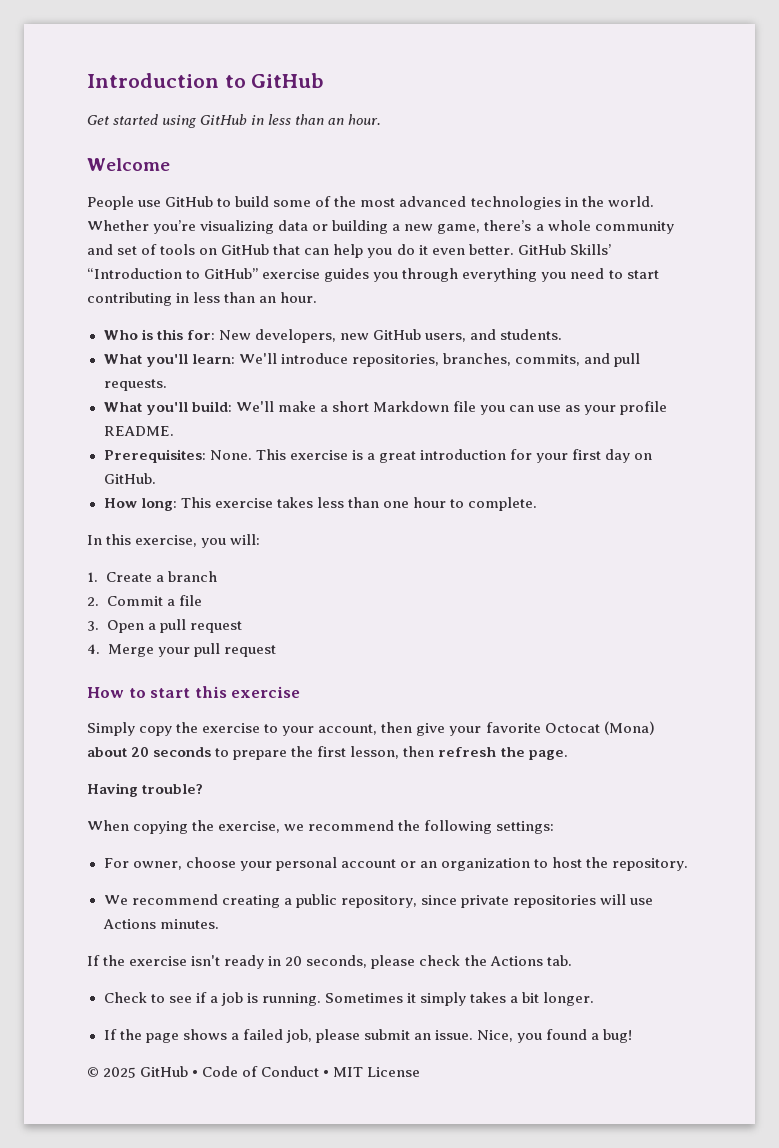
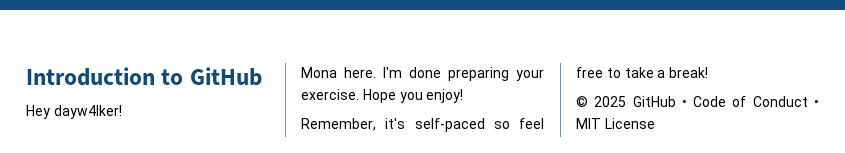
- Get started using GitHub in less than an hour.
- Welcome
- People use GitHub to build some of the most advanced technologies in the world. Whether you’re visualizing data or building a new game, there’s a whole community and set of tools on GitHub that can help you do it even better. GitHub Skills’ “Introduction to GitHub” exercise guides you through everything you need to start contributing in less than an hour.
- Who is this for: New developers, new GitHub users, and students.
- What you'll learn: We'll introduce repositories, branches, commits, and pull requests.
- What you'll build: We'll make a short Markdown file you can use as your profile README.
- Prerequisites: None. This exercise is a great introduction for your first day on GitHub.
- How long: This exercise takes less than one hour to complete.
- In this exercise, you will:
- 1. Create a branch
- 2. Commit a file
- 3. Open a pull request
- 4. Merge your pull request
- How to start this exercise
- Simply copy the exercise to your account, then give your favorite Octocat (Mona) about 20 seconds to prepare the first lesson, then refresh the page.
- Having trouble?
- When copying the exercise, we recommend the following settings:
- For owner, choose your personal account or an organization to host the repository.
- We recommend creating a public repository, since private repositories will use Actions minutes.
- If the exercise isn't ready in 20 seconds, please check the Actions tab.
- Check to see if a job is running. Sometimes it simply takes a bit longer.
- If the page shows a failed job, please submit an issue. Nice, you found a bug!
+ Hey dayw4lker!
+ Mona here. I'm done preparing your exercise. Hope you enjoy!
+ Remember, it's self-paced so feel free to take a break!

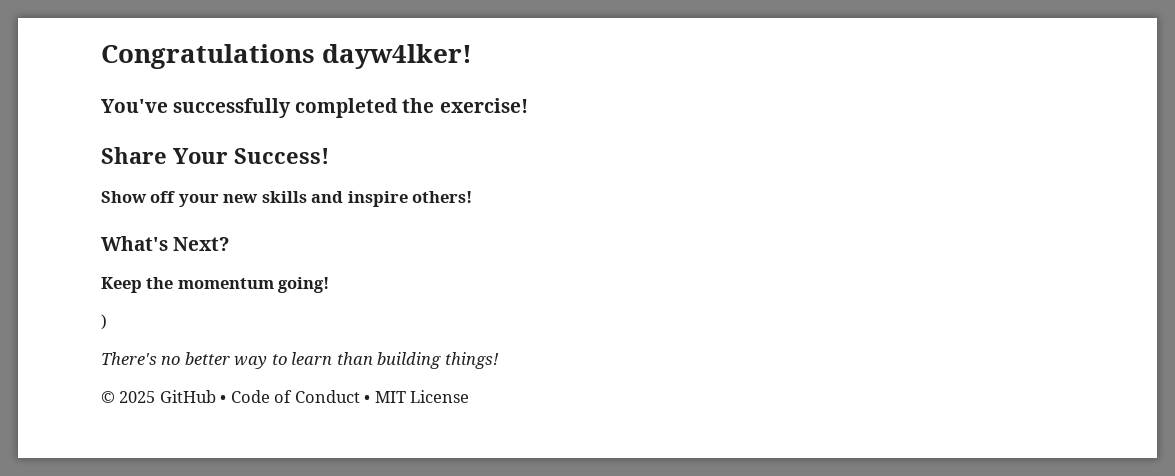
- Introduction to GitHub
- Hey dayw4lker!
- Mona here. I'm done preparing your exercise. Hope you enjoy!
- Remember, it's self-paced so feel free to take a break!
+ Congratulations dayw4lker!
+ You've successfully completed the exercise!
+ Share Your Success!
+ Show off your new skills and inspire others!
+ What's Next?
+ Keep the momentum going!
+ )
+ There's no better way to learn than building things!

